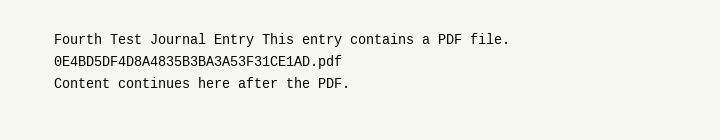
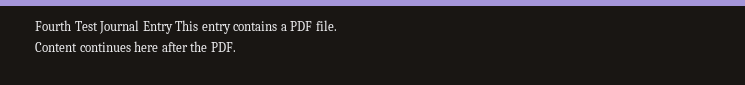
- 0E4BD5DF4D8A4835B3BA3A53F31CE1AD.pdf

